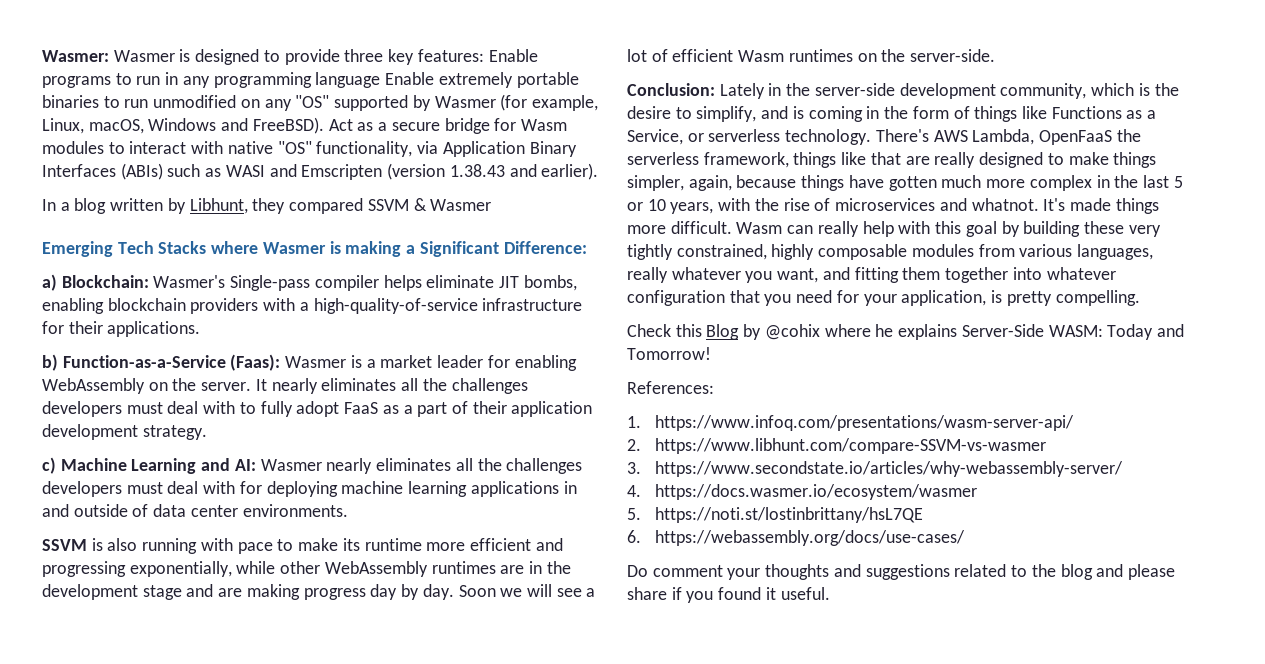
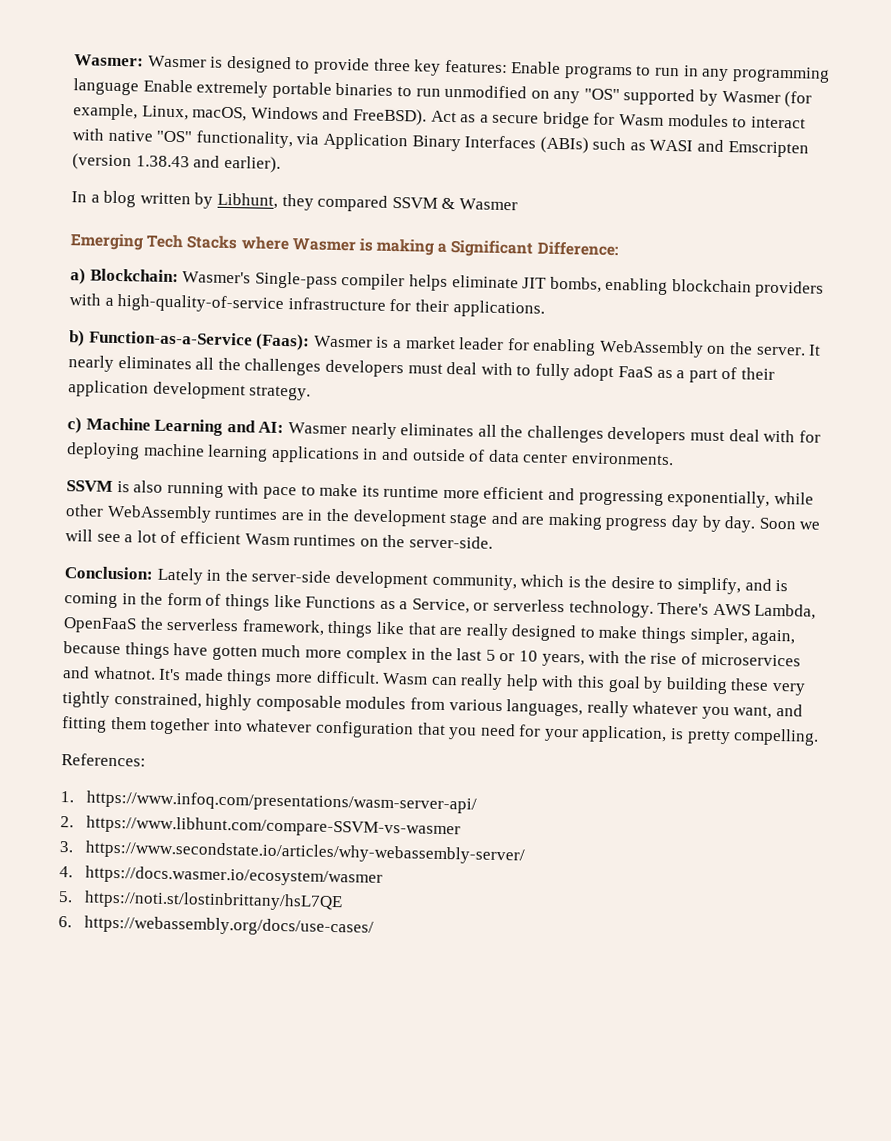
- Check this Blog by @cohix where he explains Server-Side WASM: Today and Tomorrow!
- Do comment your thoughts and suggestions related to the blog and please share if you found it useful.

